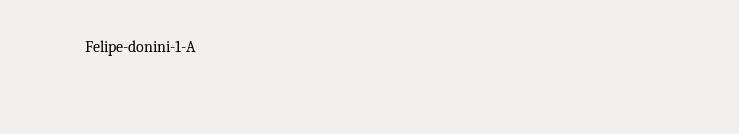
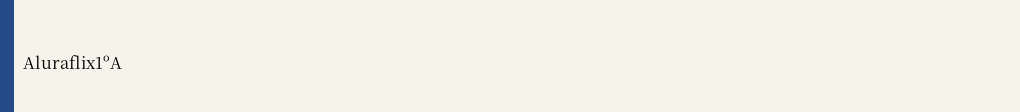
- Felipe-donini-1-A
+ Aluraflix1ºA

